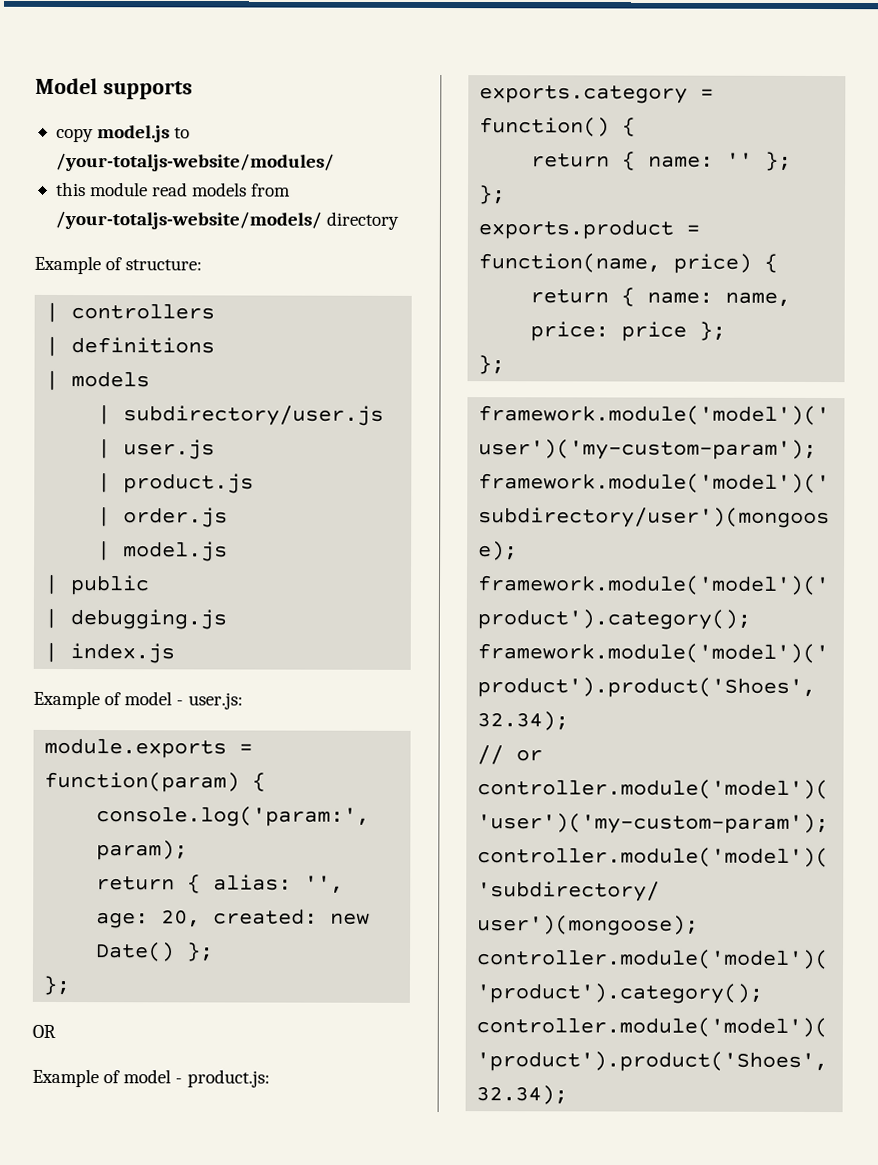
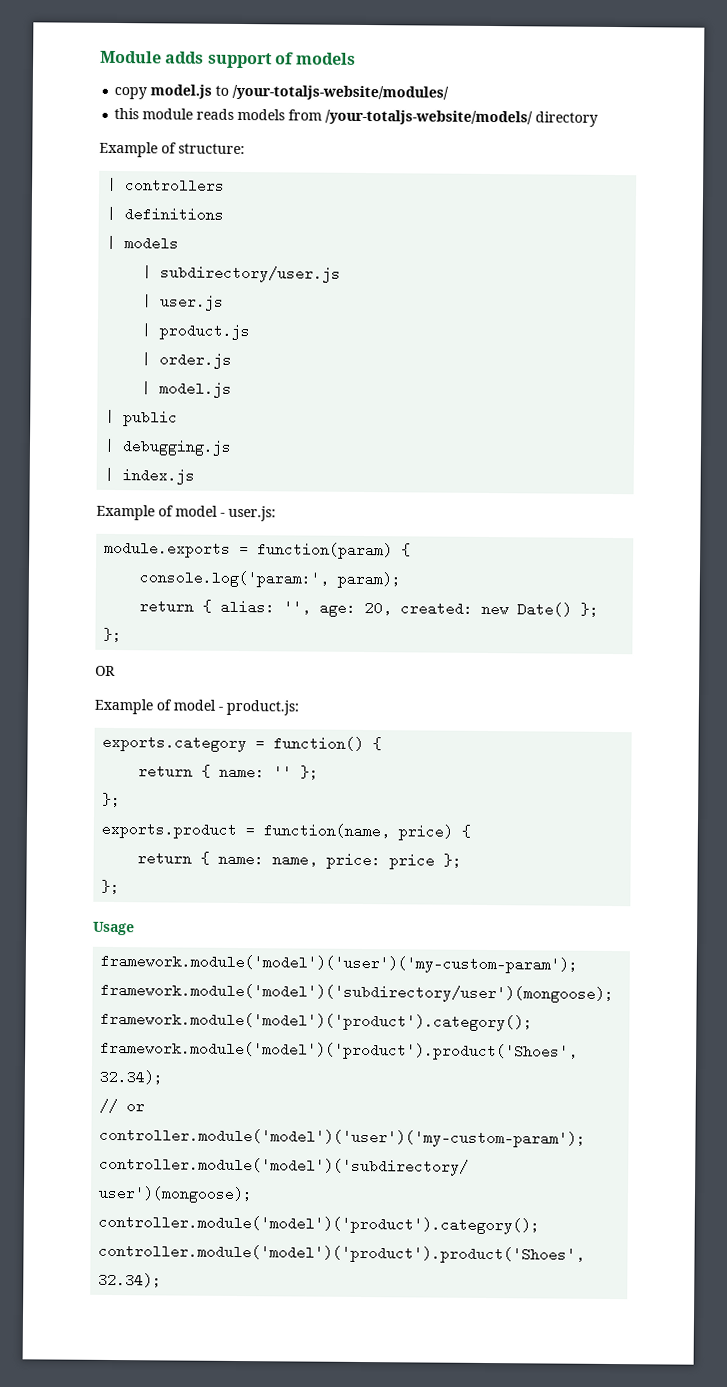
- Model supports
+ Module adds support of models
- this module read models from /your-totaljs-website/models/ directory
+ this module reads models from /your-totaljs-website/models/ directory
+ Usage

